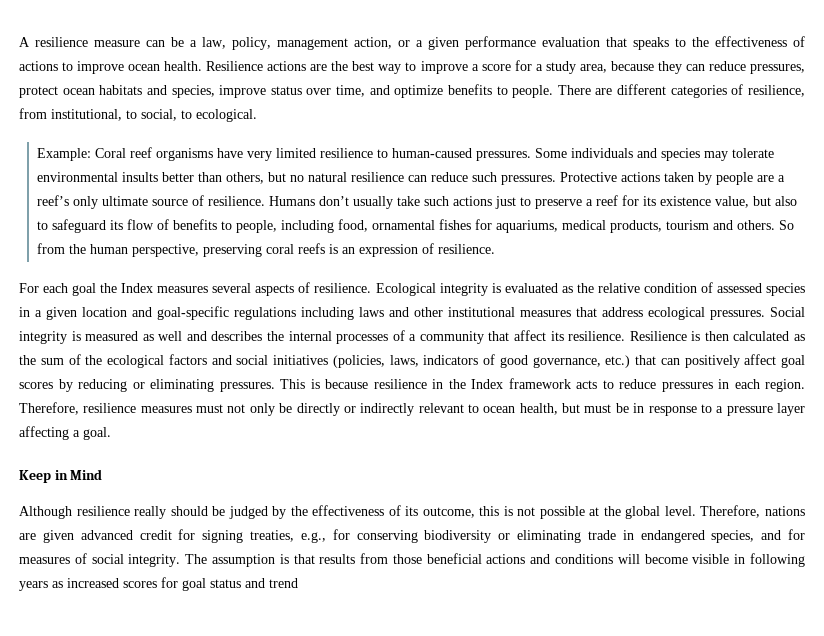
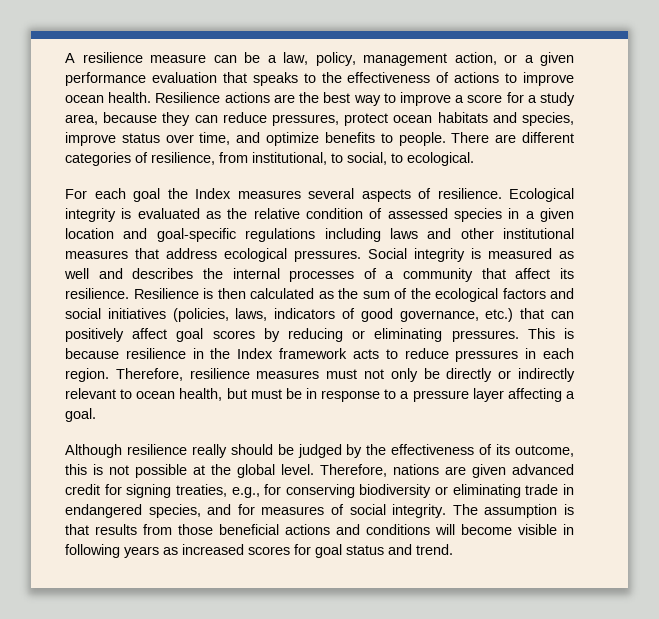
- Example: Coral reef organisms have very limited resilience to human-caused pressures. Some individuals and species may tolerate environmental insults better than others, but no natural resilience can reduce such pressures. Protective actions taken by people are a reef’s only ultimate source of resilience. Humans don’t usually take such actions just to preserve a reef for its existence value, but also to safeguard its flow of benefits to people, including food, ornamental fishes for aquariums, medical products, tourism and others. So from the human perspective, preserving coral reefs is an expression of resilience.
- Keep in Mind
- The assumption is that results from those beneficial actions and conditions will become visible in following years as increased scores for goal status and trend
+ The assumption is that results from those beneficial actions and conditions will become visible in following years as increased scores for goal status and trend.

